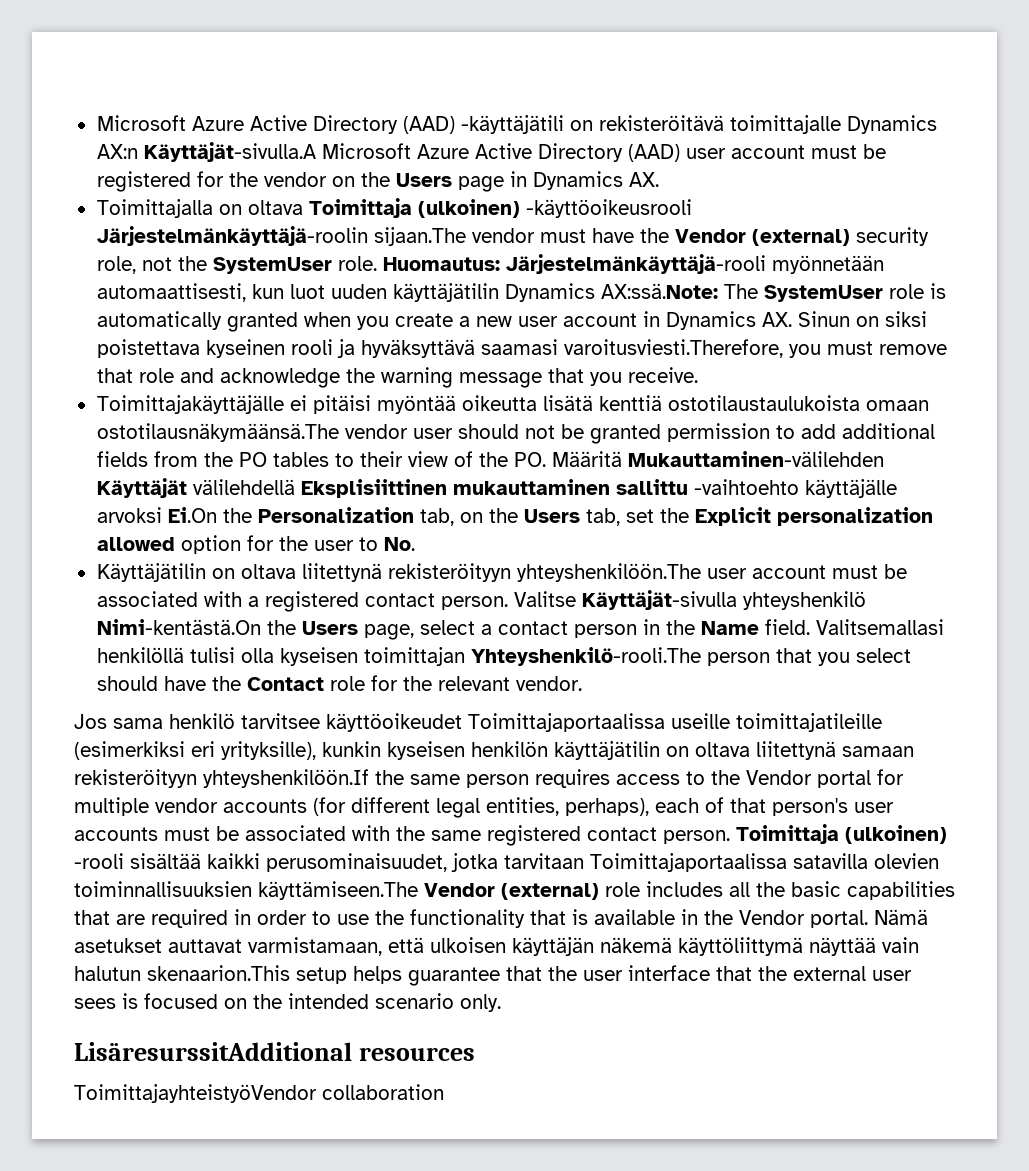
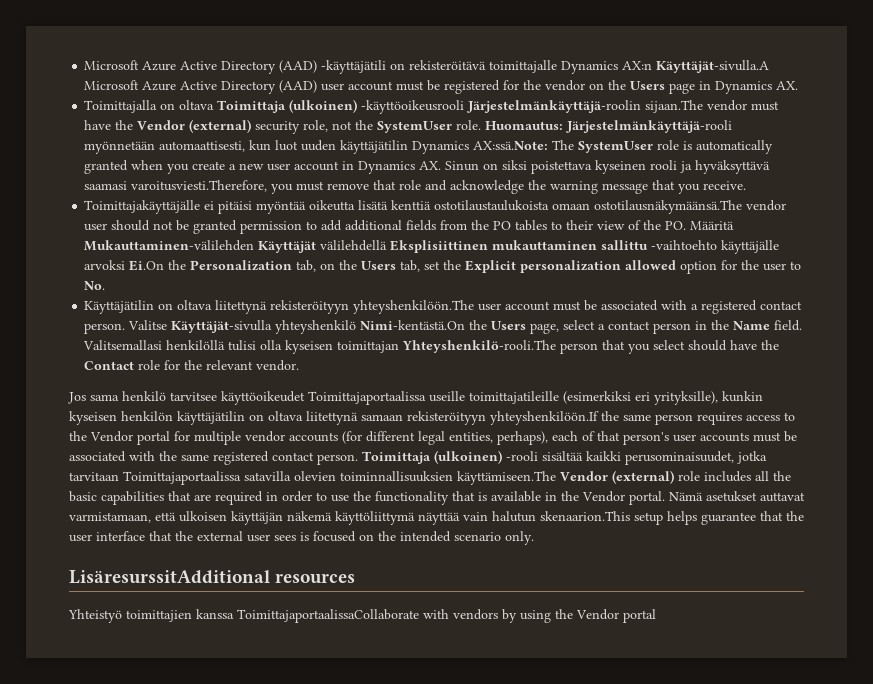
- ToimittajayhteistyöVendor collaboration
+ Yhteistyö toimittajien kanssa ToimittajaportaalissaCollaborate with vendors by using the Vendor portal

